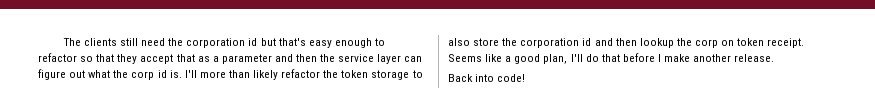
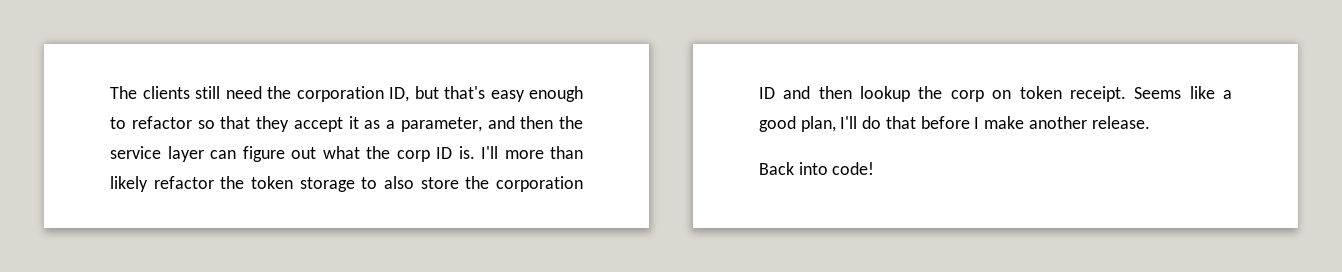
- The clients still need the corporation id but that's easy enough to refactor so that they accept that as a parameter and then the service layer can figure out what the corp id is.
+ The clients still need the corporation ID, but that's easy enough to refactor so that they accept it as a parameter, and then the service layer can figure out what the corp ID is.
- I'll more than likely refactor the token storage to also store the corporation id and then lookup the corp on token receipt.
+ I'll more than likely refactor the token storage to also store the corporation ID and then lookup the corp on token receipt.

